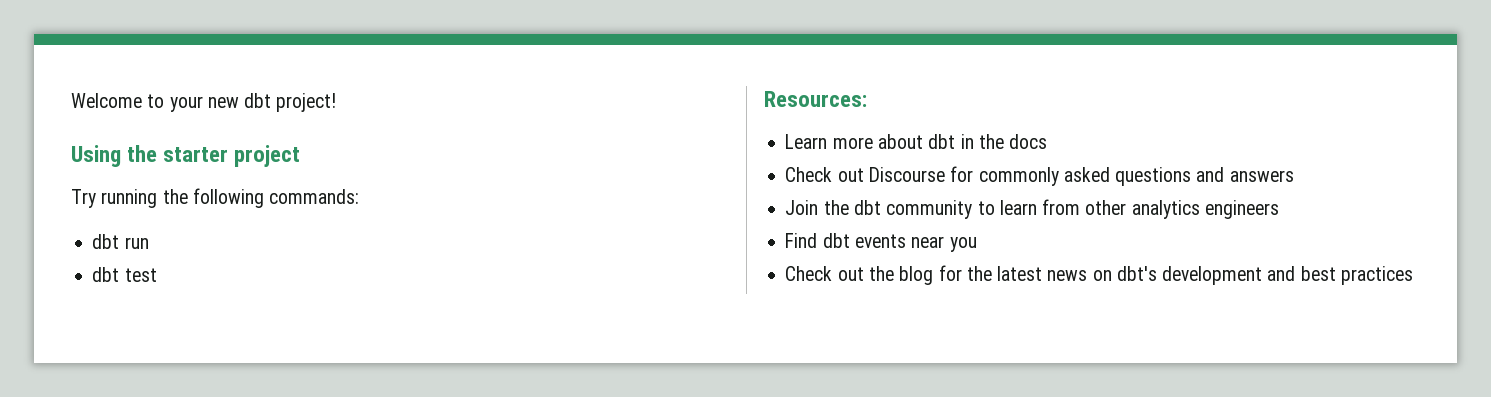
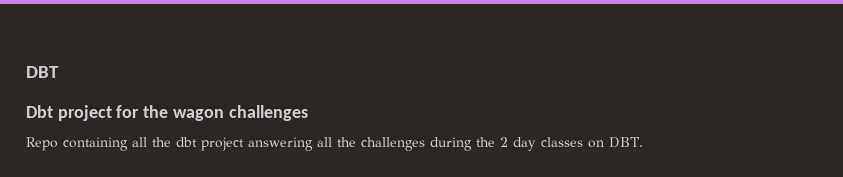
- Welcome to your new dbt project!
- Using the starter project
- Try running the following commands:
- dbt run
- dbt test
- Resources:
- Learn more about dbt in the docs
- Check out Discourse for commonly asked questions and answers
- Join the dbt community to learn from other analytics engineers
- Find dbt events near you
- Check out the blog for the latest news on dbt's development and best practices
+ DBT
+ Dbt project for the wagon challenges
+ Repo containing all the dbt project answering all the challenges during the 2 day classes on DBT.

